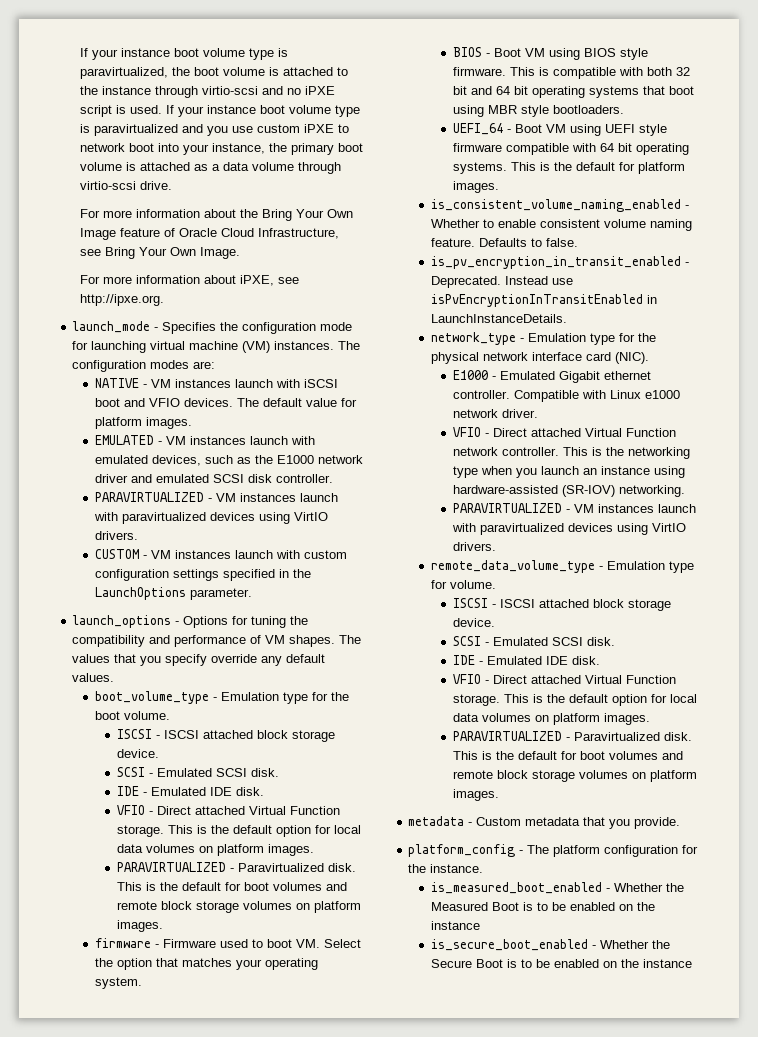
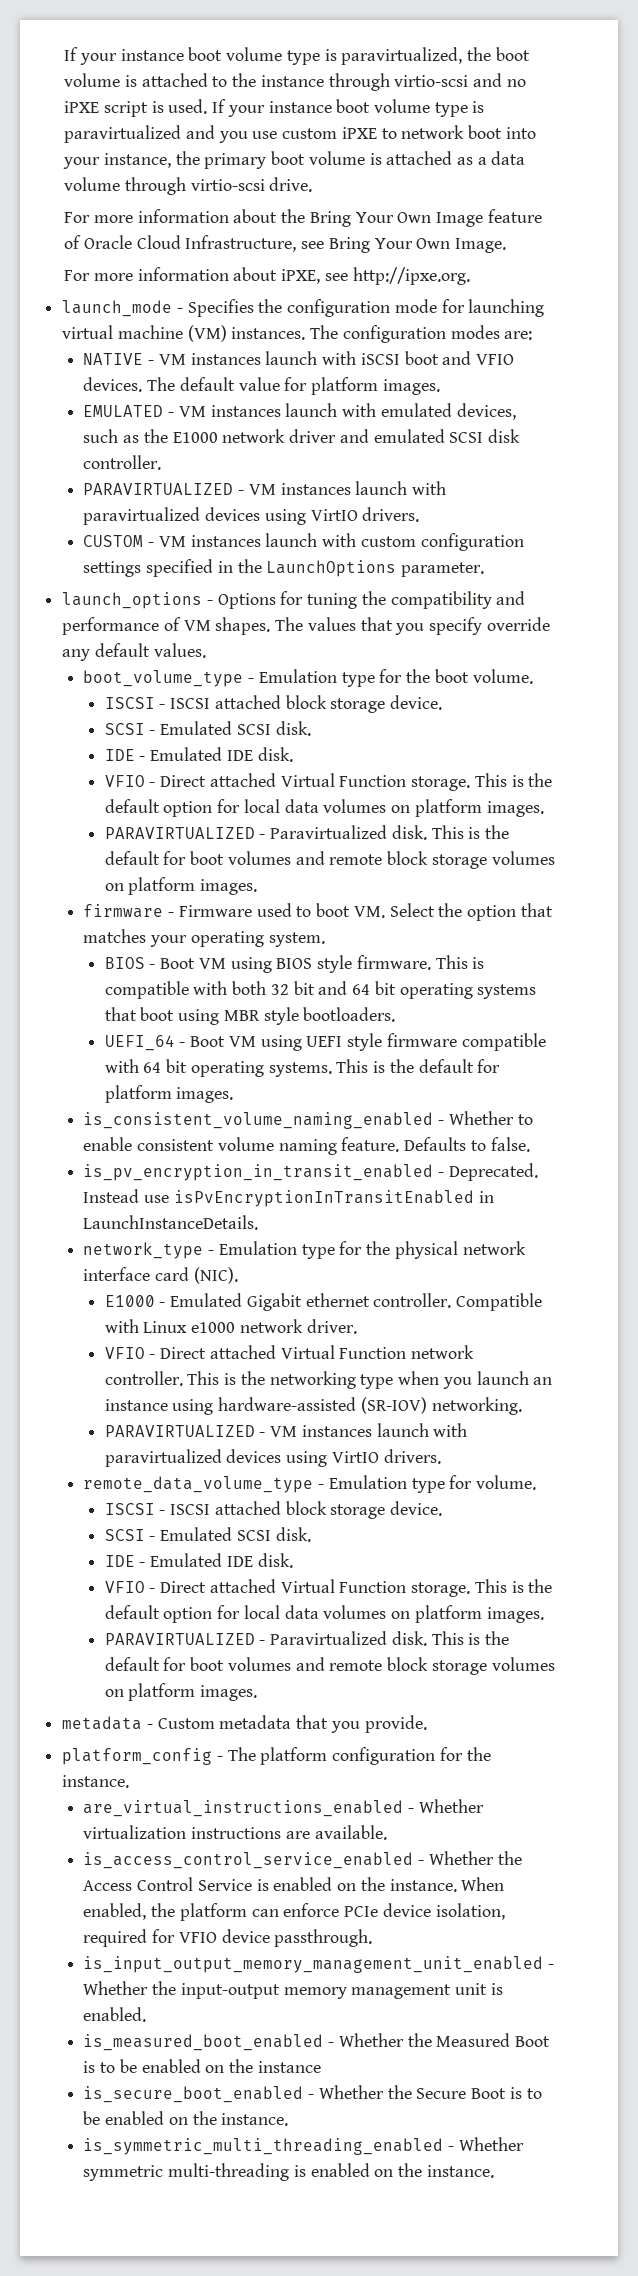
+ are_virtual_instructions_enabled - Whether virtualization instructions are available.
+ is_access_control_service_enabled - Whether the Access Control Service is enabled on the instance. When enabled, the platform can enforce PCIe device isolation, required for VFIO device passthrough.
+ is_input_output_memory_management_unit_enabled - Whether the input-output memory management unit is enabled.
- is_secure_boot_enabled - Whether the Secure Boot is to be enabled on the instance
+ is_secure_boot_enabled - Whether the Secure Boot is to be enabled on the instance.
+ is_symmetric_multi_threading_enabled - Whether symmetric multi-threading is enabled on the instance.

